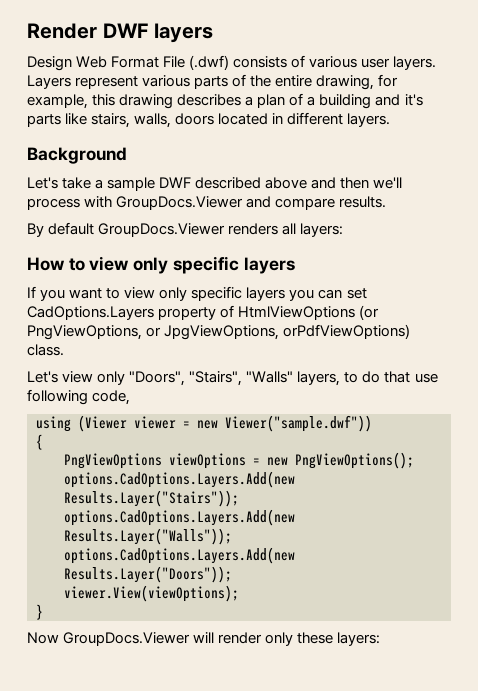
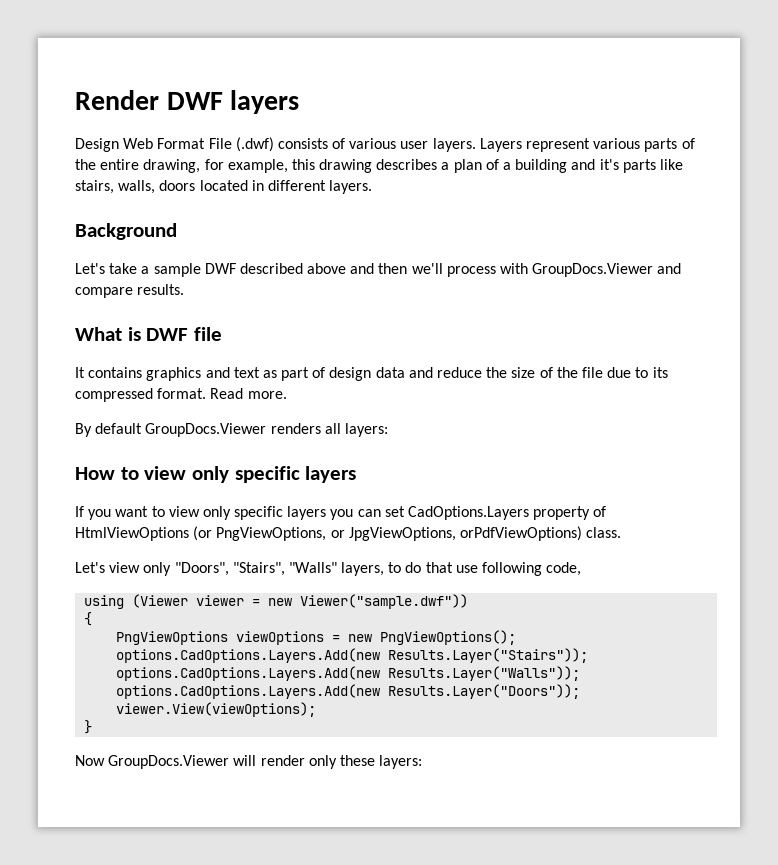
+ What is DWF file
+ It contains graphics and text as part of design data and reduce the size of the file due to its compressed format. Read more.

